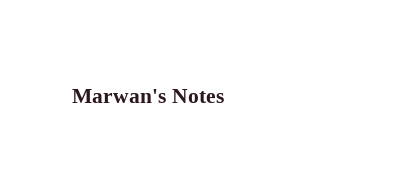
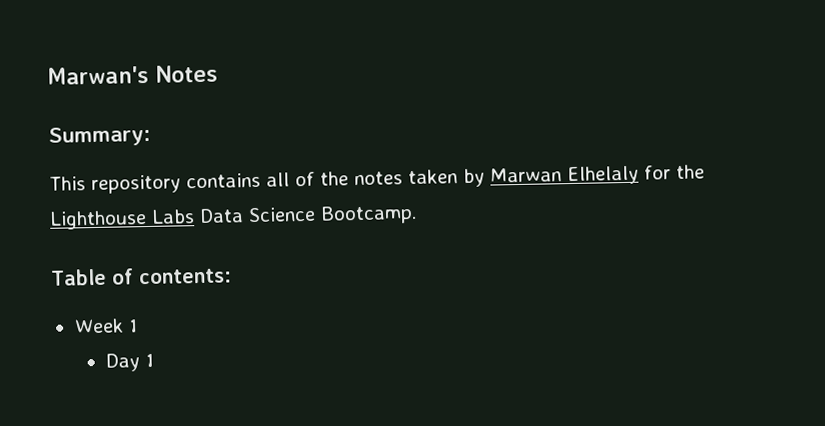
+ Summary:
+ This repository contains all of the notes taken by Marwan Elhelaly for the Lighthouse Labs Data Science Bootcamp.
+ Table of contents:
+ Week 1
+ Day 1

